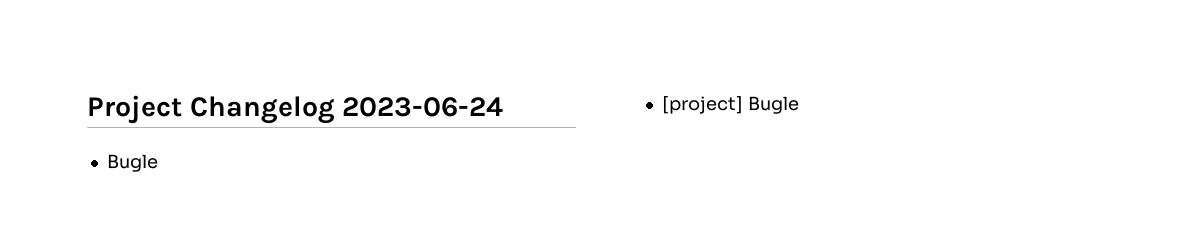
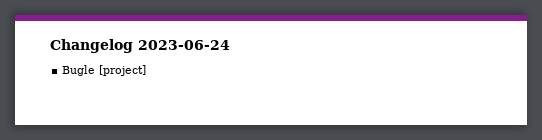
- Project Changelog 2023-06-24
- Bugle
- [project] Bugle
+ Changelog 2023-06-24
+ Bugle [project]

